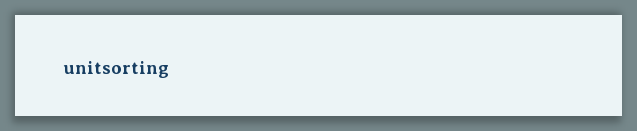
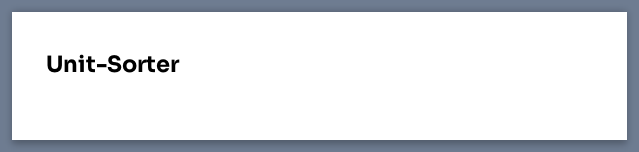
- unitsorting
+ Unit-Sorter

